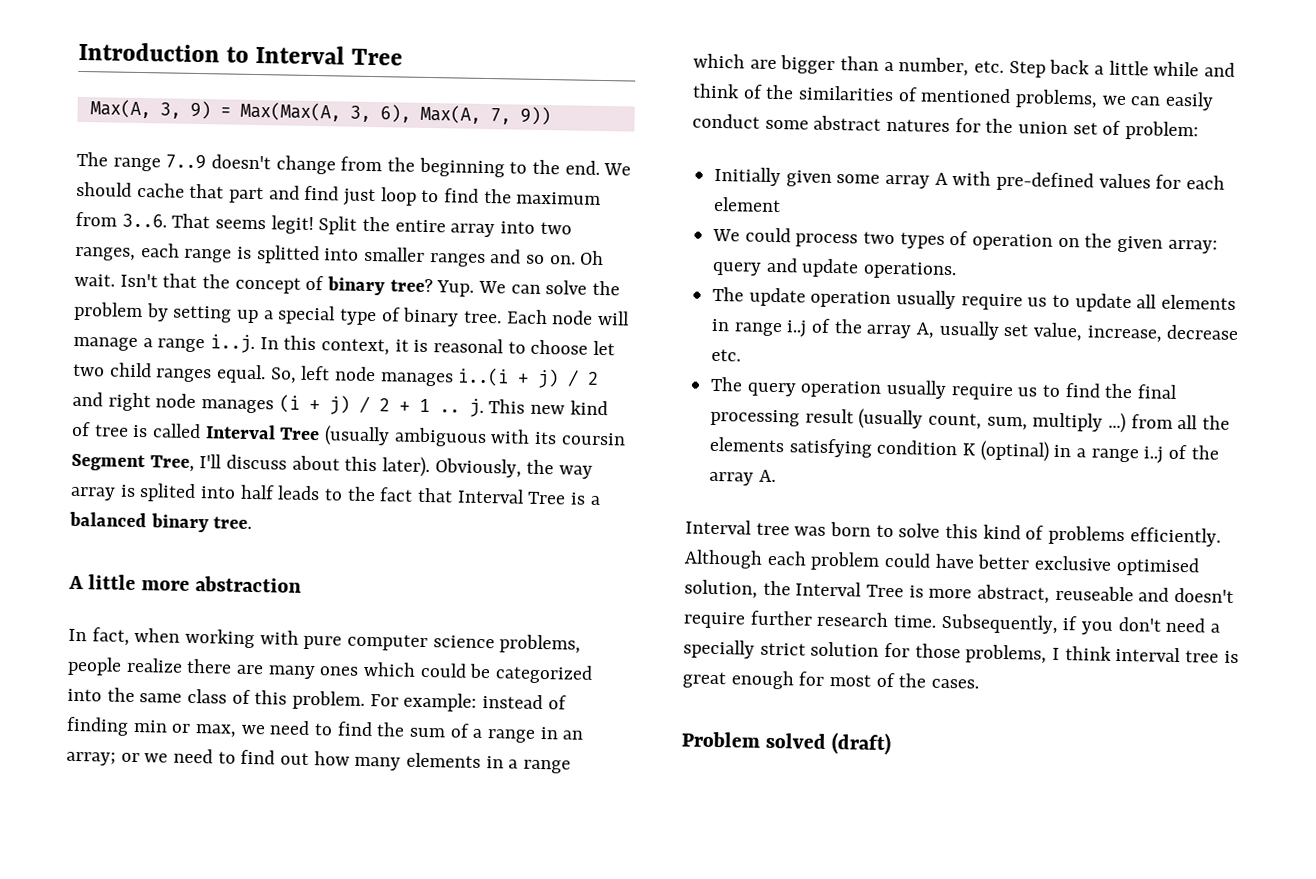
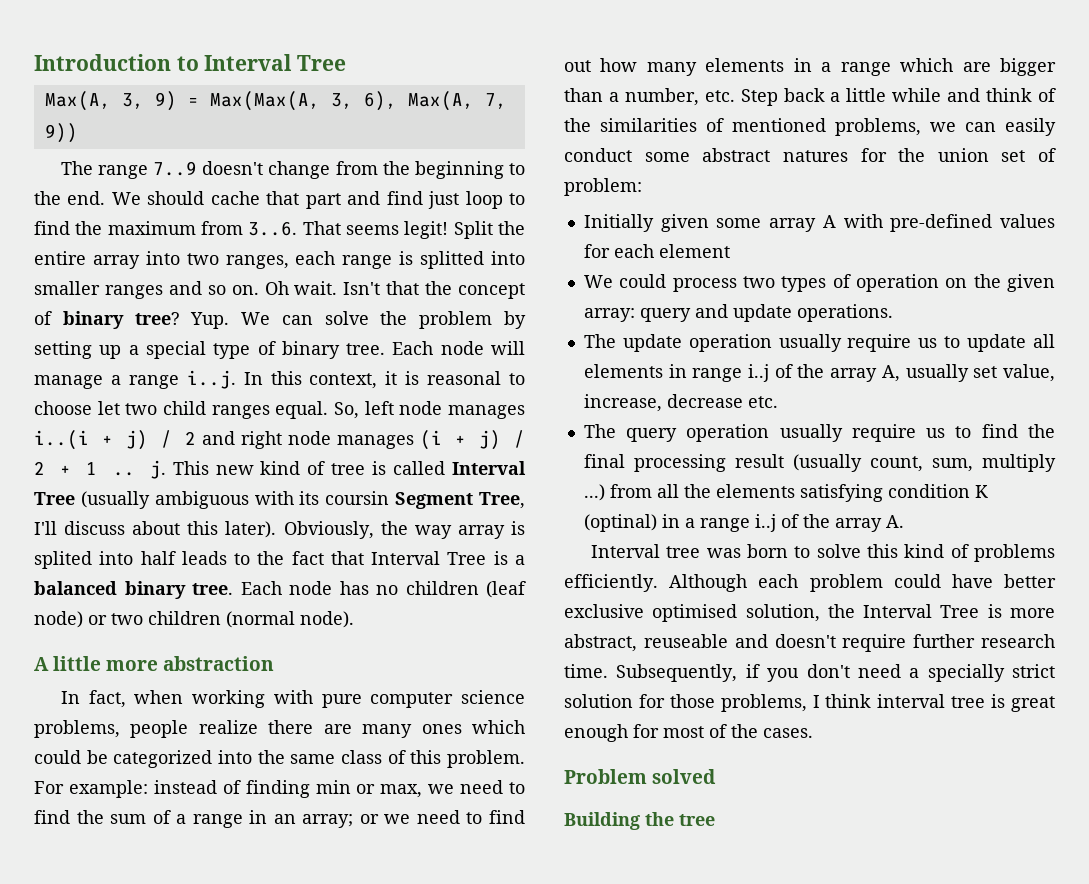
+ Each node has no children (leaf node) or two children (normal node).
- Problem solved (draft)
+ Problem solved
+ Building the tree

